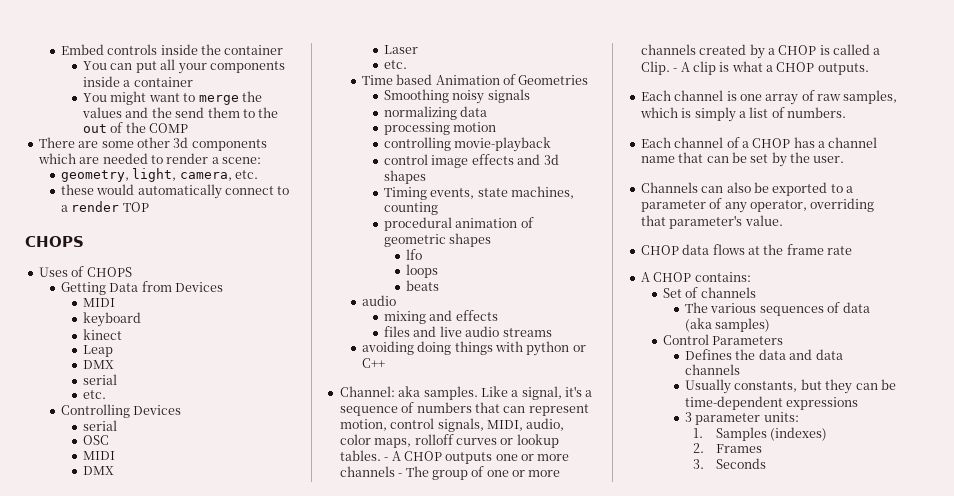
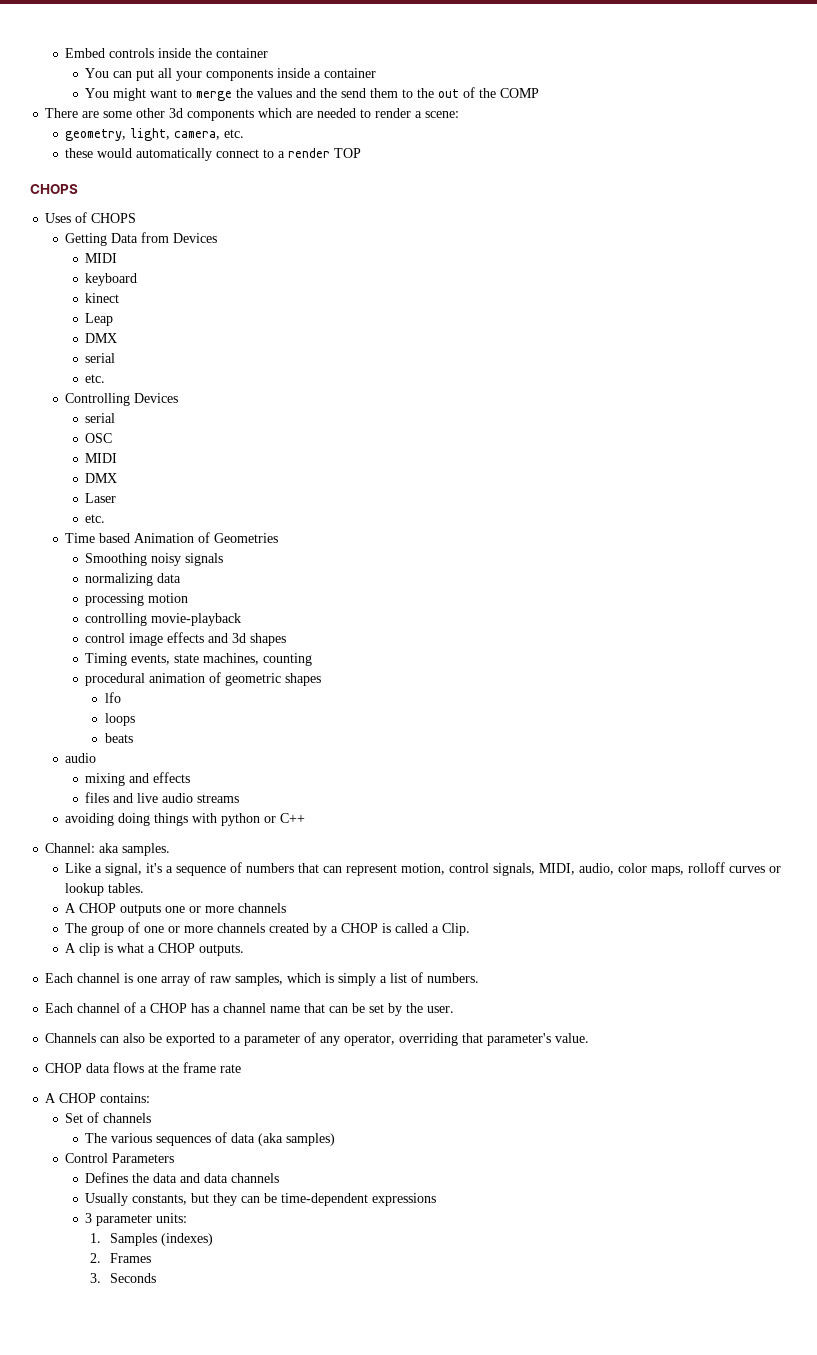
- Channel: aka samples. Like a signal, it's a sequence of numbers that can represent motion, control signals, MIDI, audio, color maps, rolloff curves or lookup tables. - A CHOP outputs one or more channels - The group of one or more channels created by a CHOP is called a Clip. - A clip is what a CHOP outputs.
+ Channel: aka samples.
+ Like a signal, it's a sequence of numbers that can represent motion, control signals, MIDI, audio, color maps, rolloff curves or lookup tables.
+ A CHOP outputs one or more channels
+ The group of one or more channels created by a CHOP is called a Clip.
+ A clip is what a CHOP outputs.

